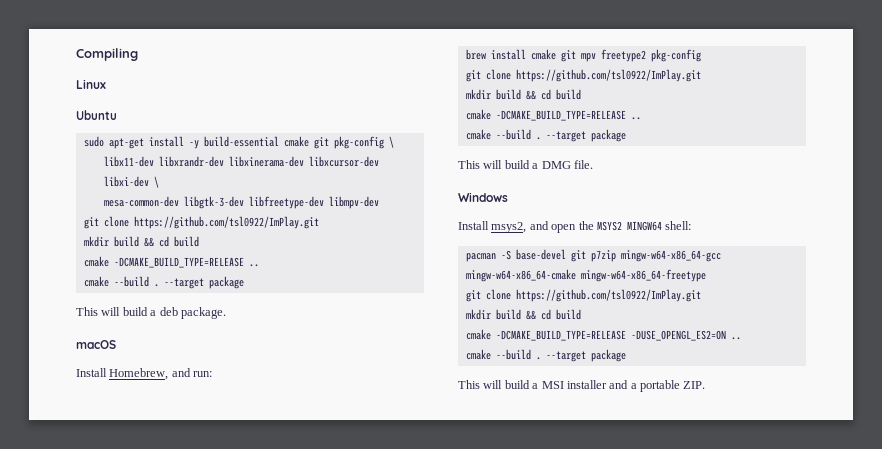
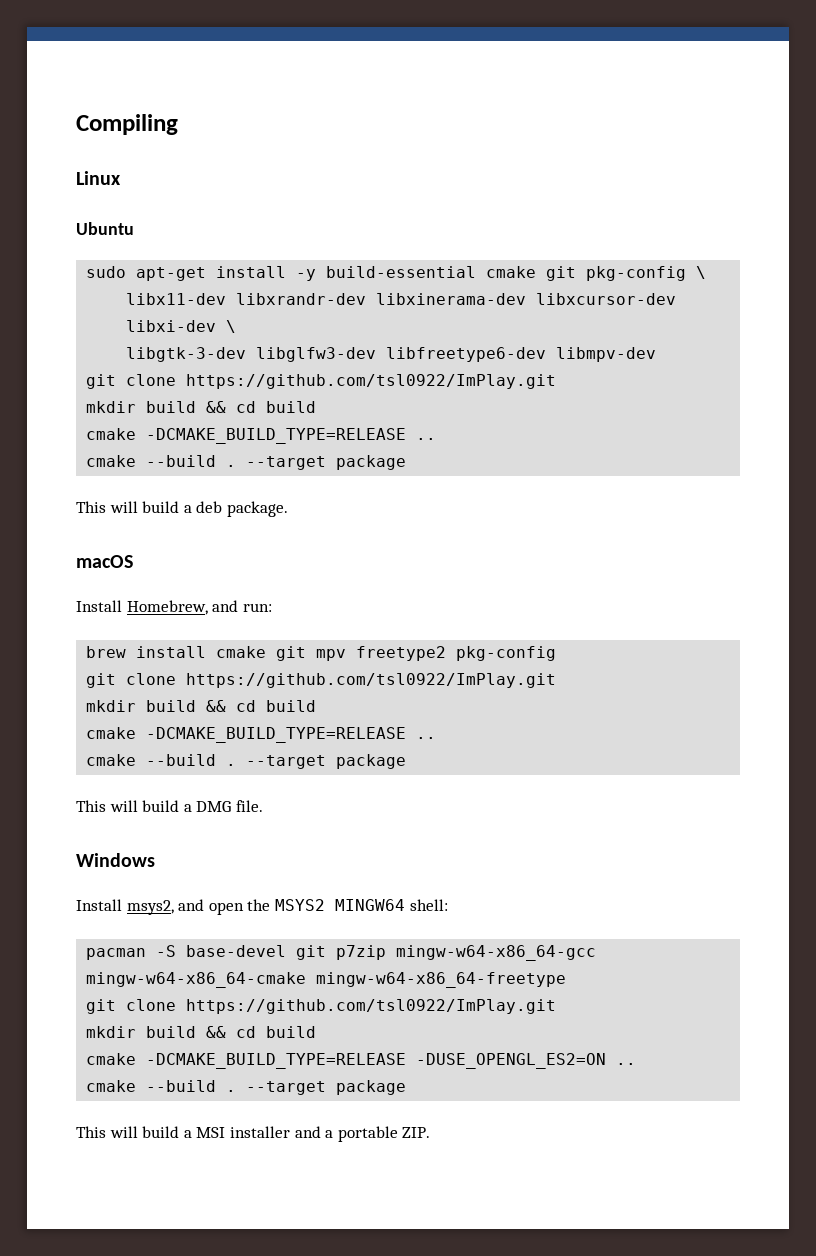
- mesa-common-dev libgtk-3-dev libfreetype-dev libmpv-dev
+ libgtk-3-dev libglfw3-dev libfreetype6-dev libmpv-dev

